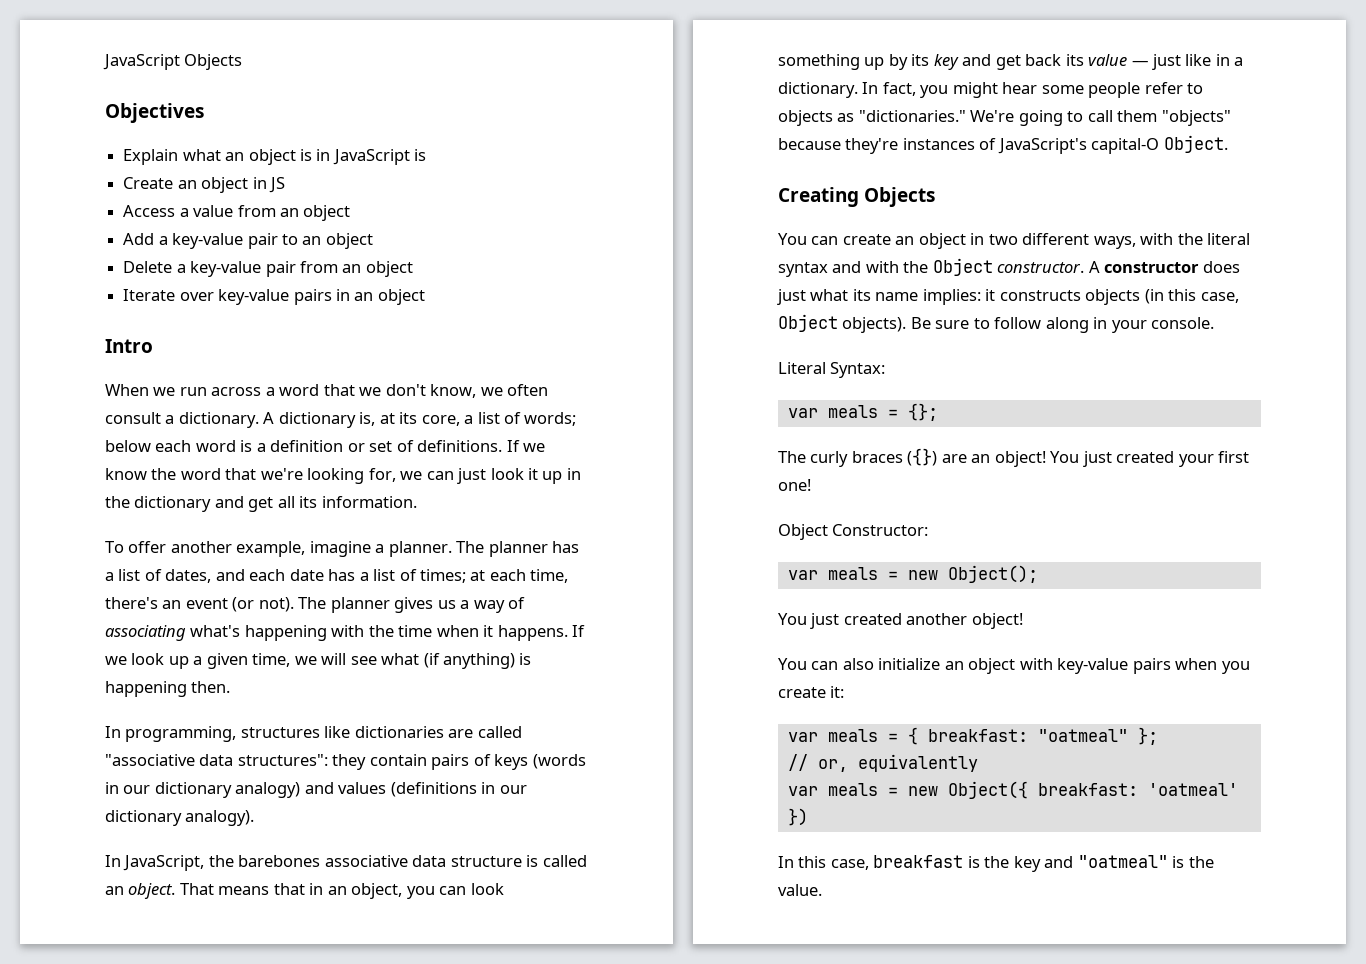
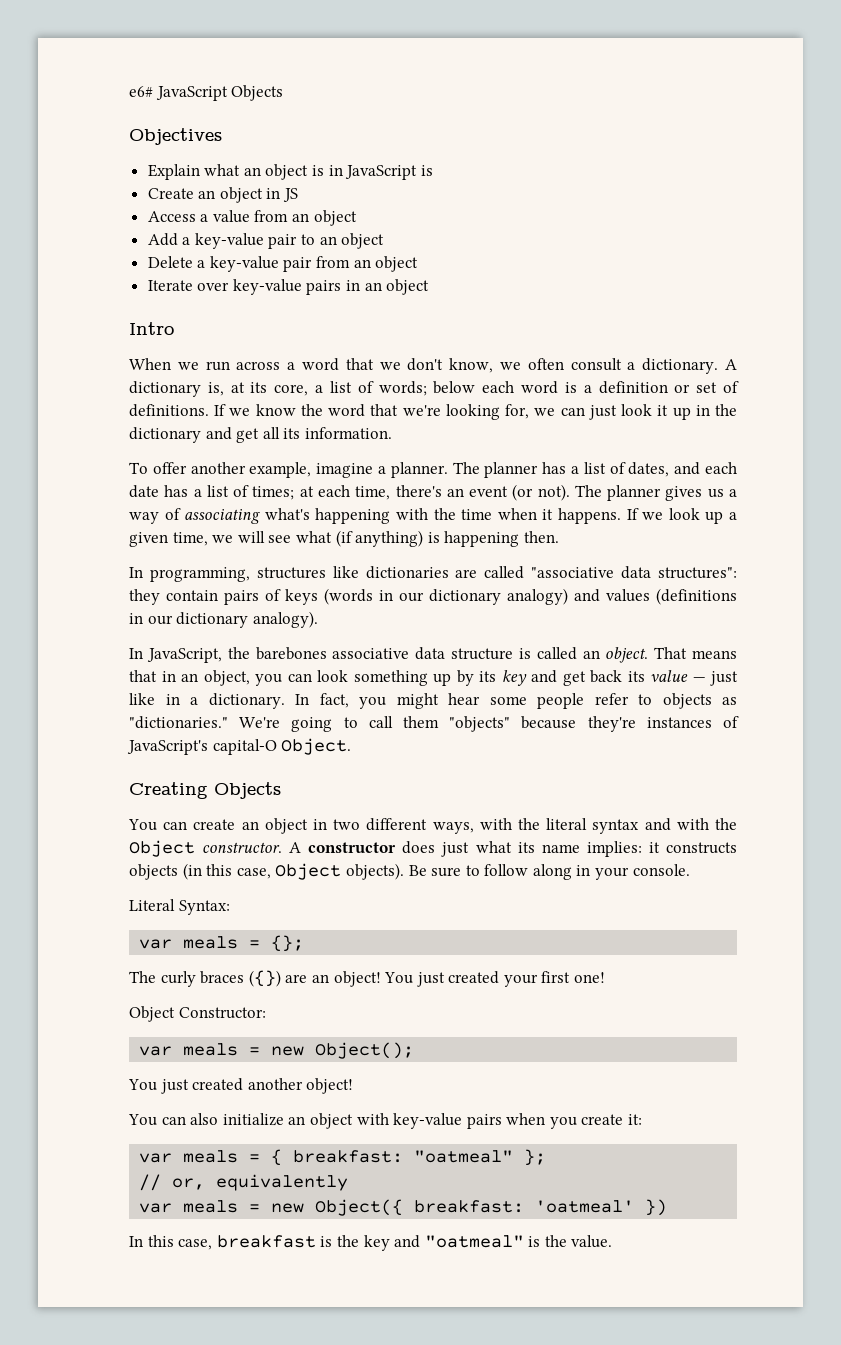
- JavaScript Objects
+ e6# JavaScript Objects

